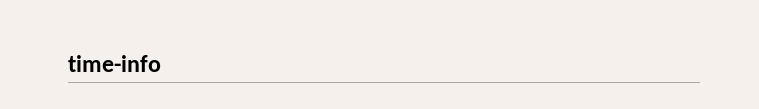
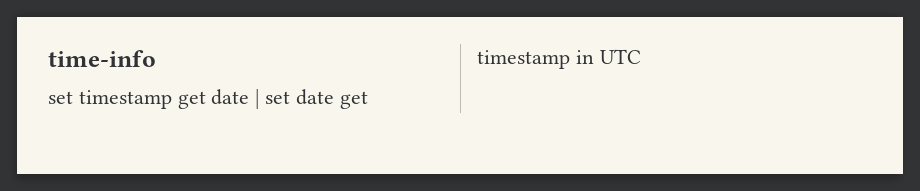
+ set timestamp get date | set date get timestamp in UTC

